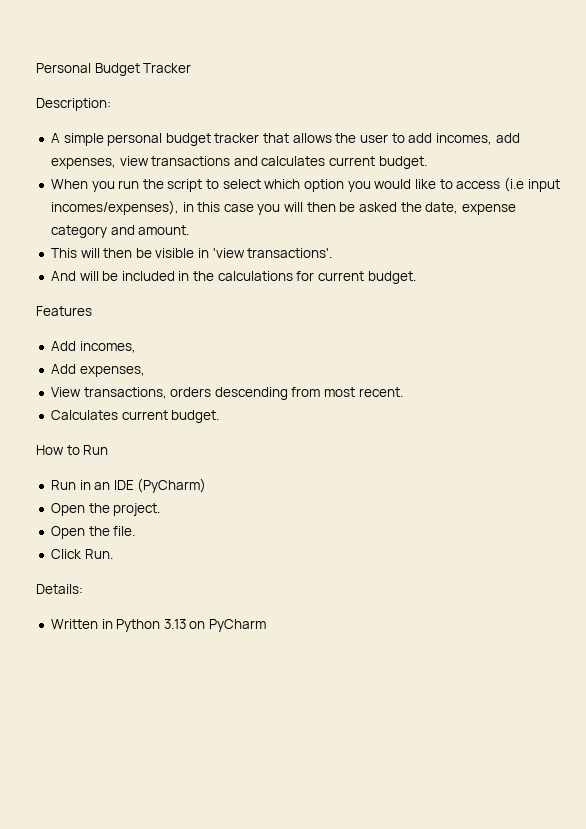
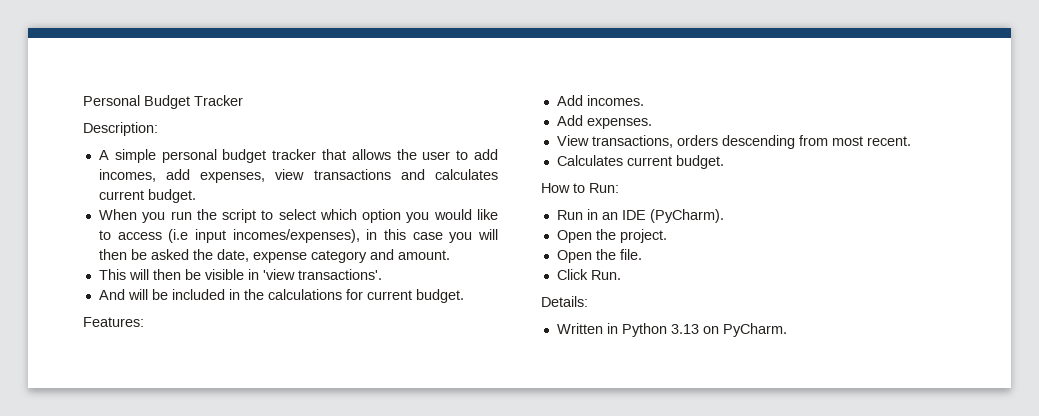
- Features
- Add incomes,
- Add expenses,
+ Features:
+ Add incomes.
+ Add expenses.
- How to Run
+ How to Run:
- Run in an IDE (PyCharm)
+ Run in an IDE (PyCharm).
- Written in Python 3.13 on PyCharm
+ Written in Python 3.13 on PyCharm.

